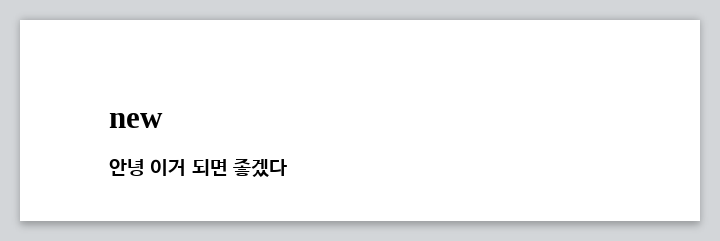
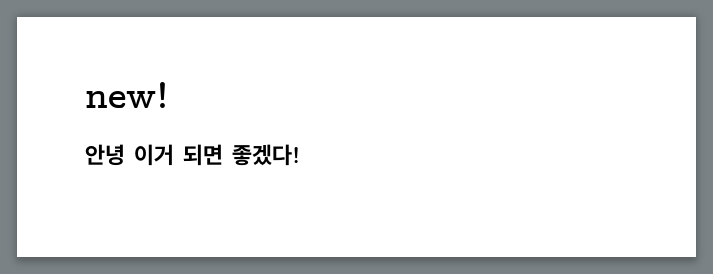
- new
+ new!
- 안녕 이거 되면 좋겠다
+ 안녕 이거 되면 좋겠다!

